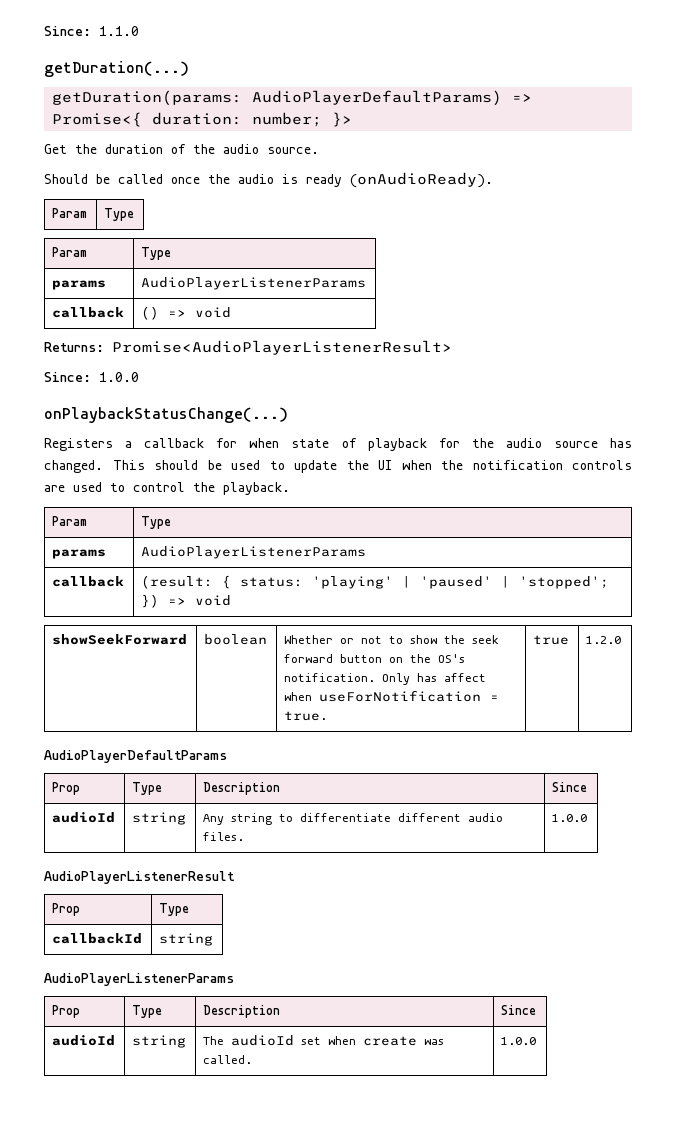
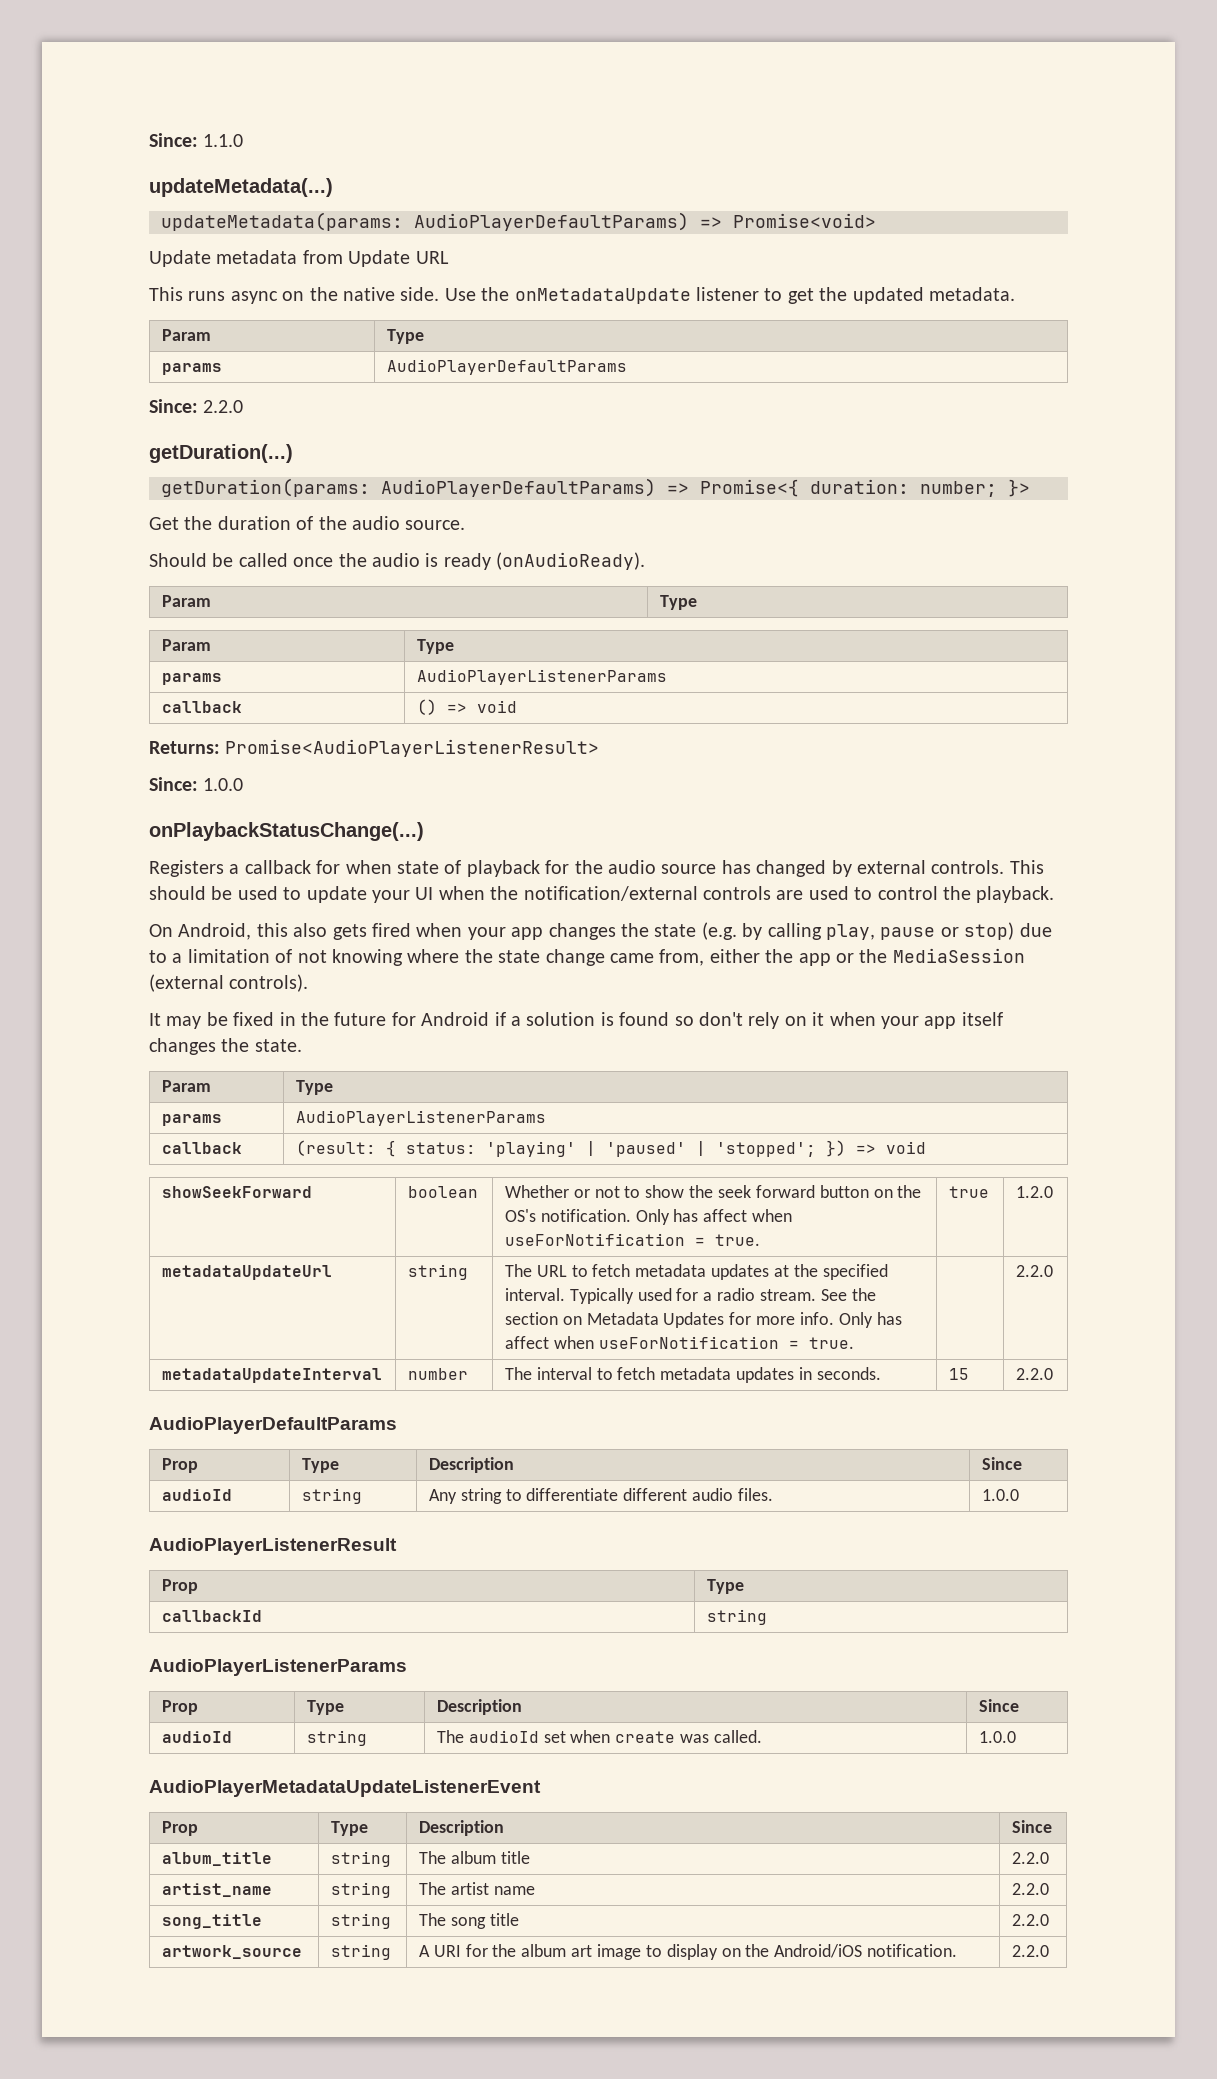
+ updateMetadata(...)
+ updateMetadata(params: AudioPlayerDefaultParams) => Promise<void>
+ Update metadata from Update URL
+ This runs async on the native side. Use the onMetadataUpdate listener to get the updated metadata.
+ Param | Type
+ params | AudioPlayerDefaultParams
+ Since: 2.2.0
- Registers a callback for when state of playback for the audio source has changed.
+ Registers a callback for when state of playback for the audio source has changed by external controls.
- This should be used to update the UI when the notification controls are used to control the playback.
+ This should be used to update your UI when the notification/external controls are used to control the playback.
+ On Android, this also gets fired when your app changes the state (e.g. by calling play, pause or stop) due to a limitation of not knowing where the state change came from, either the app or the MediaSession (external controls).
+ It may be fixed in the future for Android if a solution is found so don't rely on it when your app itself changes the state.
+ metadataUpdateUrl | string | The URL to fetch metadata updates at the specified interval. Typically used for a radio stream. See the section on Metadata Updates for more info. Only has affect when useForNotification = true. | | 2.2.0
+ metadataUpdateInterval | number | The interval to fetch metadata updates in seconds. | 15 | 2.2.0
+ AudioPlayerMetadataUpdateListenerEvent
+ Prop | Type | Description | Since
+ album_title | string | The album title | 2.2.0
+ artist_name | string | The artist name | 2.2.0
+ song_title | string | The song title | 2.2.0
+ artwork_source | string | A URI for the album art image to display on the Android/iOS notification. | 2.2.0

